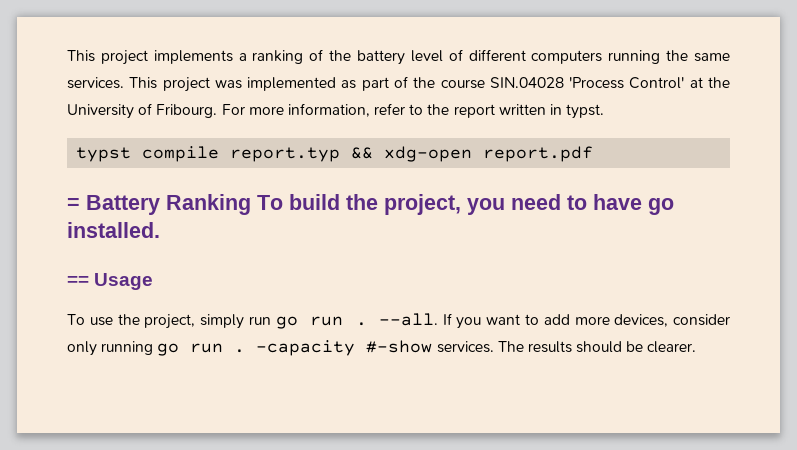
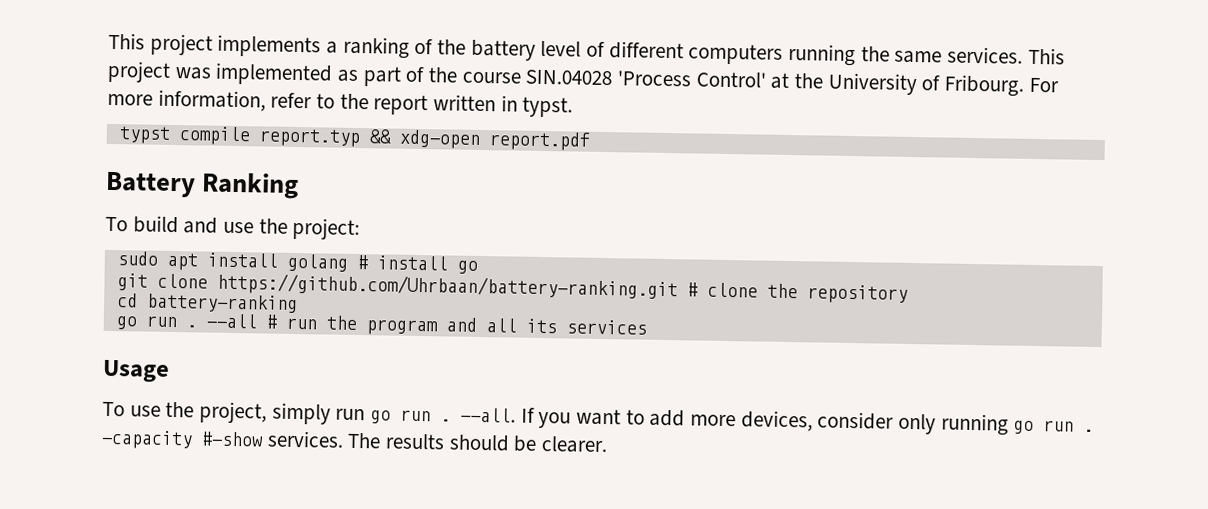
- = Battery Ranking To build the project, you need to have go installed.
- == Usage
+ Battery Ranking
+ To build and use the project:
+ sudo apt install golang # install go
+ git clone https://github.com/Uhrbaan/battery-ranking.git # clone the repository
+ cd battery-ranking
+ go run . --all # run the program and all its services
+ Usage

